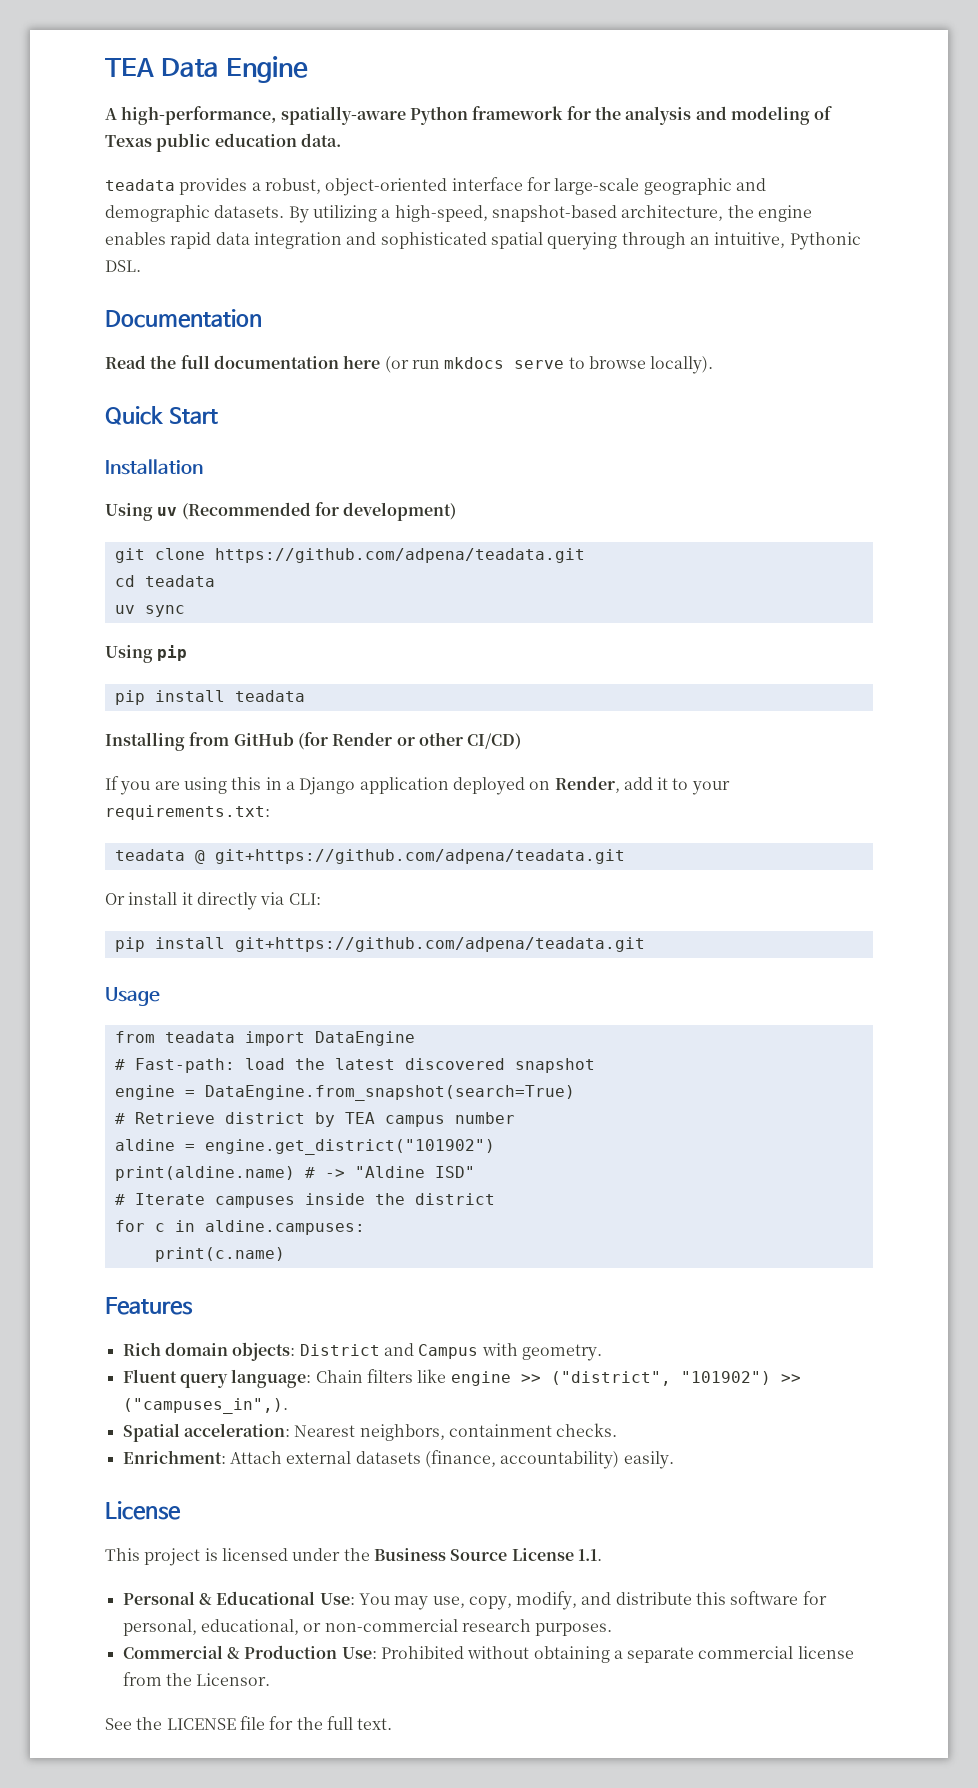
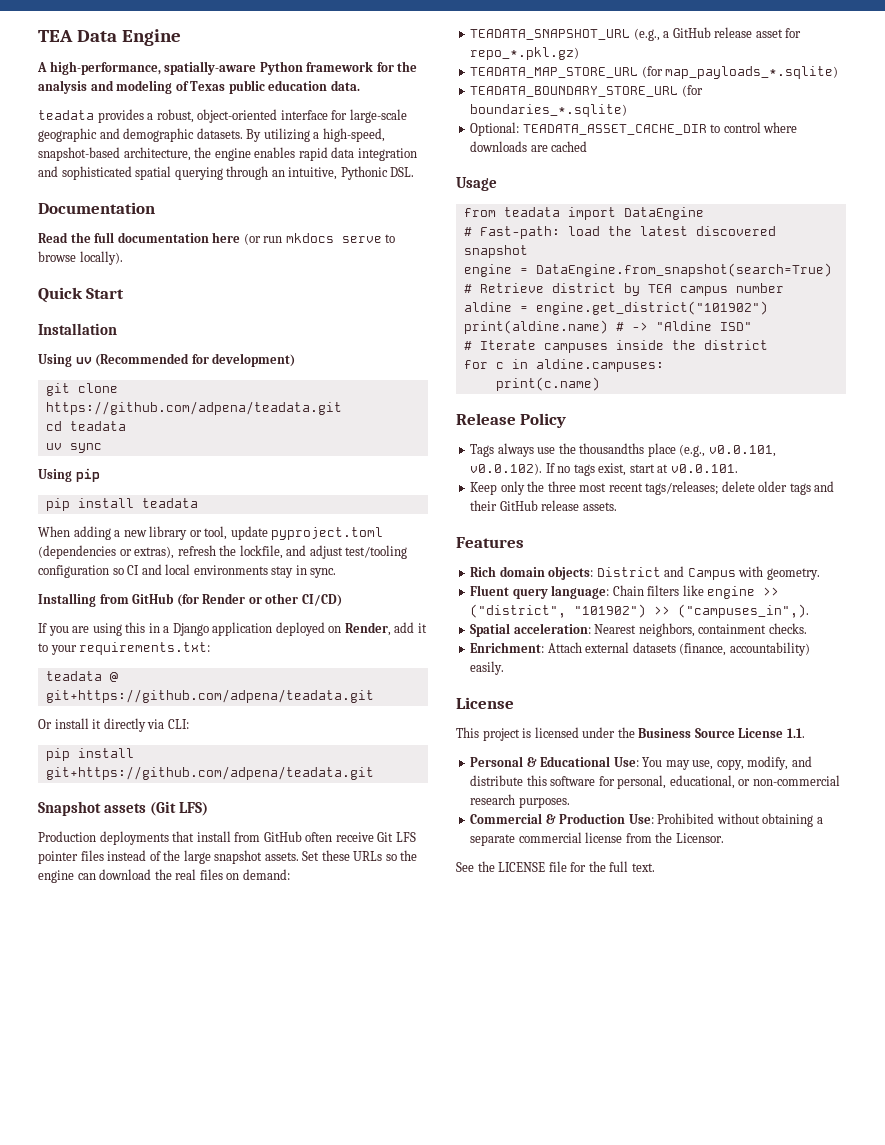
+ When adding a new library or tool, update pyproject.toml (dependencies or extras), refresh the lockfile, and adjust test/tooling configuration so CI and local environments stay in sync.
+ Snapshot assets (Git LFS)
+ Production deployments that install from GitHub often receive Git LFS pointer files instead of the large snapshot assets. Set these URLs so the engine can download the real files on demand:
+ TEADATA_SNAPSHOT_URL (e.g., a GitHub release asset for repo_*.pkl.gz)
+ TEADATA_MAP_STORE_URL (for map_payloads_*.sqlite)
+ TEADATA_BOUNDARY_STORE_URL (for boundaries_*.sqlite)
+ Optional: TEADATA_ASSET_CACHE_DIR to control where downloads are cached
+ Release Policy
+ Tags always use the thousandths place (e.g., v0.0.101, v0.0.102). If no tags exist, start at v0.0.101.
+ Keep only the three most recent tags/releases; delete older tags and their GitHub release assets.

